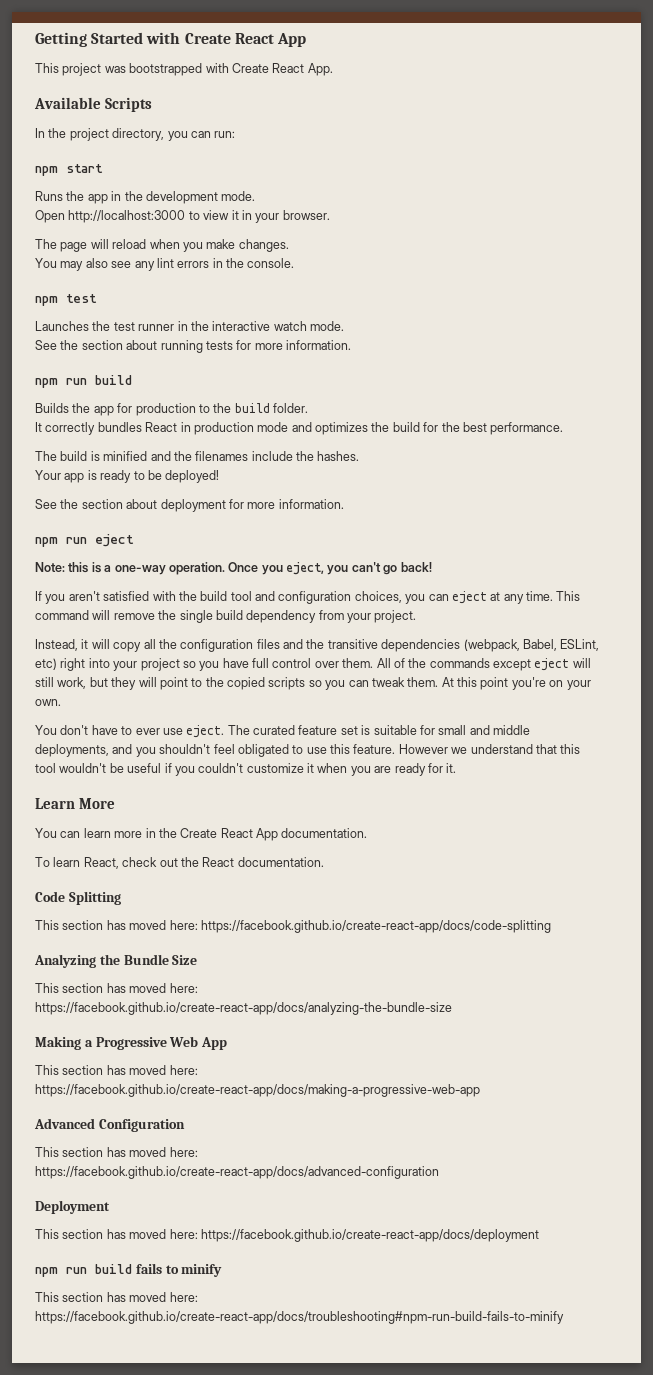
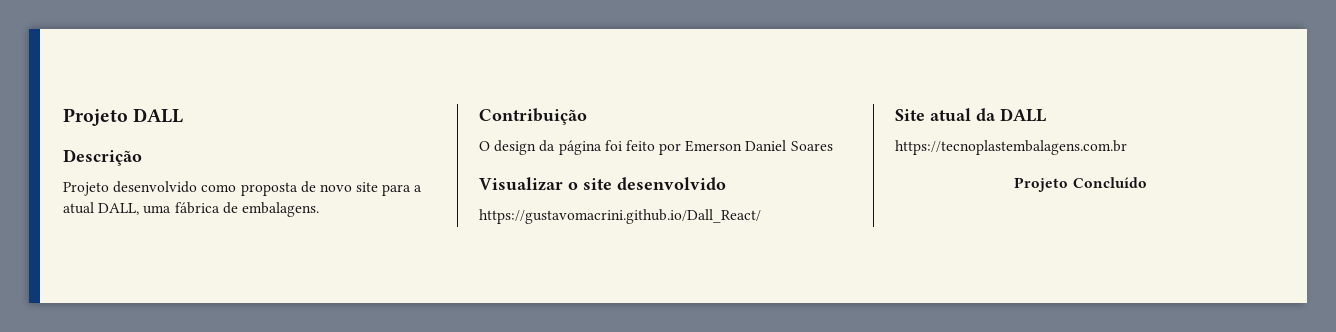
- Getting Started with Create React App
- This project was bootstrapped with Create React App.
- Available Scripts
- In the project directory, you can run:
- npm start
- Runs the app in the development mode.
- Open http://localhost:3000 to view it in your browser.
- The page will reload when you make changes.
- You may also see any lint errors in the console.
- npm test
- Launches the test runner in the interactive watch mode.
- See the section about running tests for more information.
- npm run build
- Builds the app for production to the build folder.
- It correctly bundles React in production mode and optimizes the build for the best performance.
- The build is minified and the filenames include the hashes.
- Your app is ready to be deployed!
- See the section about deployment for more information.
- npm run eject
- Note: this is a one-way operation. Once you eject, you can't go back!
- If you aren't satisfied with the build tool and configuration choices, you can eject at any time. This command will remove the single build dependency from your project.
- Instead, it will copy all the configuration files and the transitive dependencies (webpack, Babel, ESLint, etc) right into your project so you have full control over them. All of the commands except eject will still work, but they will point to the copied scripts so you can tweak them. At this point you're on your own.
- You don't have to ever use eject. The curated feature set is suitable for small and middle deployments, and you shouldn't feel obligated to use this feature. However we understand that this tool wouldn't be useful if you couldn't customize it when you are ready for it.
- Learn More
- You can learn more in the Create React App documentation.
- To learn React, check out the React documentation.
- Code Splitting
- This section has moved here: https://facebook.github.io/create-react-app/docs/code-splitting
- Analyzing the Bundle Size
- This section has moved here: https://facebook.github.io/create-react-app/docs/analyzing-the-bundle-size
- Making a Progressive Web App
- This section has moved here: https://facebook.github.io/create-react-app/docs/making-a-progressive-web-app
- Advanced Configuration
- This section has moved here: https://facebook.github.io/create-react-app/docs/advanced-configuration
- Deployment
- This section has moved here: https://facebook.github.io/create-react-app/docs/deployment
- npm run build fails to minify
- This section has moved here: https://facebook.github.io/create-react-app/docs/troubleshooting#npm-run-build-fails-to-minify
+ Projeto DALL
+ Descrição
+ Projeto desenvolvido como proposta de novo site para a atual DALL, uma fábrica de embalagens.
+ Contribuição
+ O design da página foi feito por Emerson Daniel Soares
+ Visualizar o site desenvolvido
+ https://gustavomacrini.github.io/Dall_React/
+ Site atual da DALL
+ https://tecnoplastembalagens.com.br
+ Projeto Concluído

